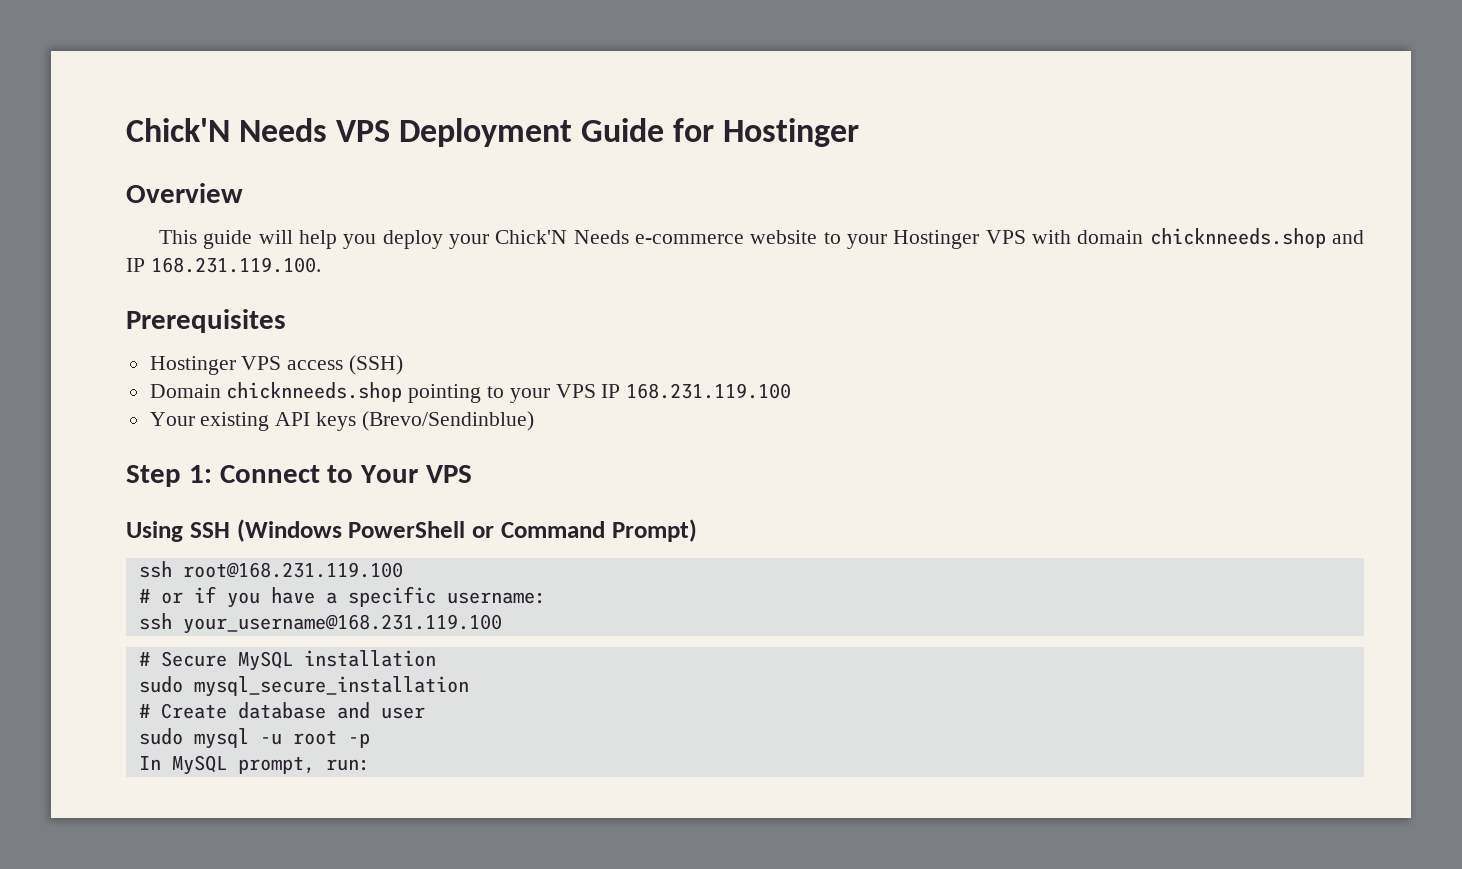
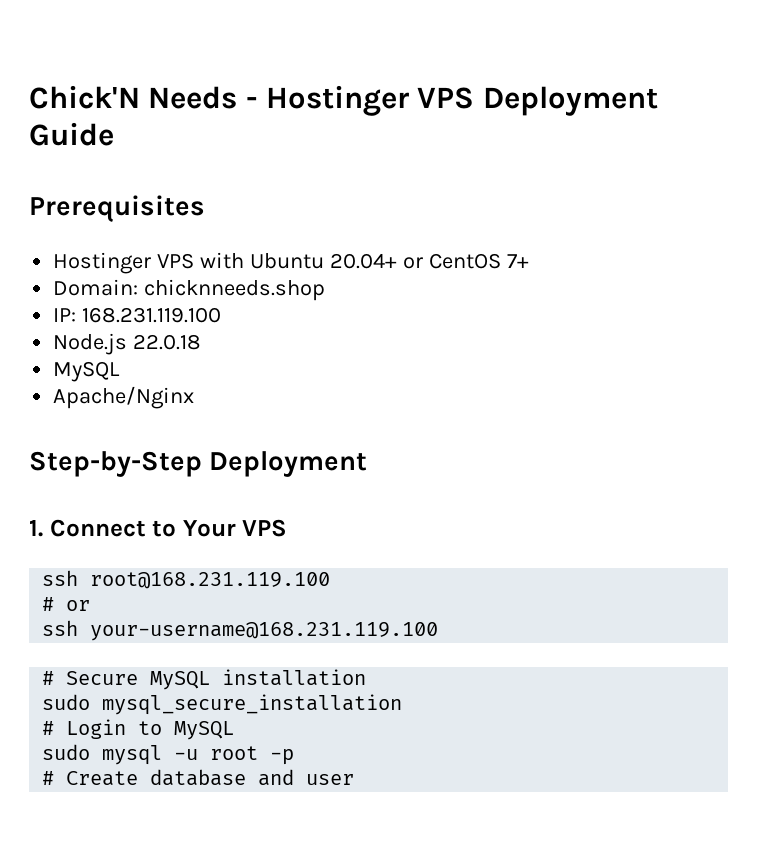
- Chick'N Needs VPS Deployment Guide for Hostinger
- Overview
- This guide will help you deploy your Chick'N Needs e-commerce website to your Hostinger VPS with domain chicknneeds.shop and IP 168.231.119.100.
+ Chick'N Needs - Hostinger VPS Deployment Guide
  Prerequisites
- Hostinger VPS access (SSH)
- Domain chicknneeds.shop pointing to your VPS IP 168.231.119.100
- Your existing API keys (Brevo/Sendinblue)
- Step 1: Connect to Your VPS
- Using SSH (Windows PowerShell or Command Prompt)
+ Hostinger VPS with Ubuntu 20.04+ or CentOS 7+
+ Domain: chicknneeds.shop
+ IP: 168.231.119.100
+ Node.js 22.0.18
+ MySQL
+ Apache/Nginx
+ Step-by-Step Deployment
+ 1. Connect to Your VPS
  ssh root@168.231.119.100
- # or if you have a specific username:
- ssh your_username@168.231.119.100
+ # or
+ ssh your-username@168.231.119.100
- # Create database and user
+ # Login to MySQL
- In MySQL prompt, run:
+ # Create database and user

